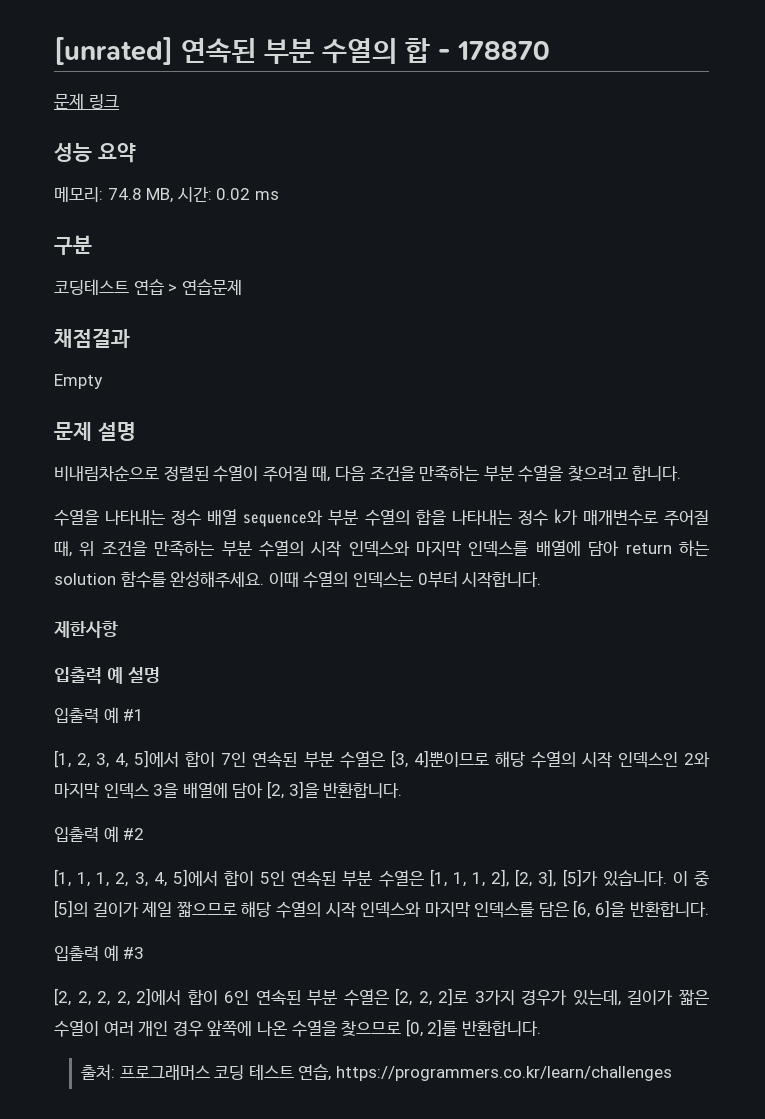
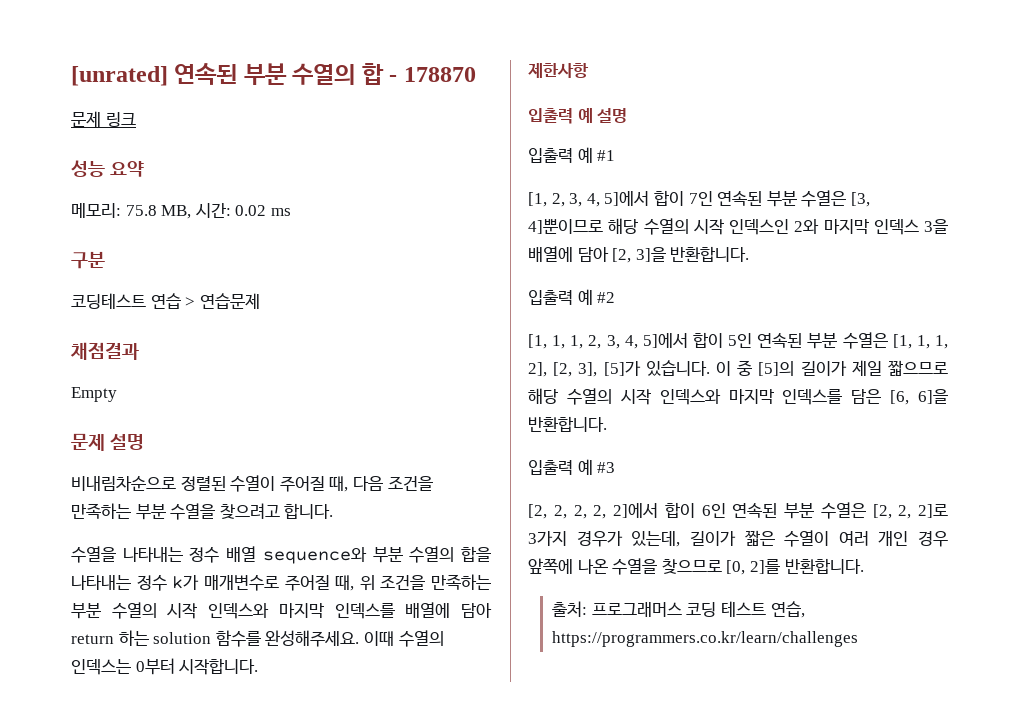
- 메모리: 74.8 MB, 시간: 0.02 ms
+ 메모리: 75.8 MB, 시간: 0.02 ms

